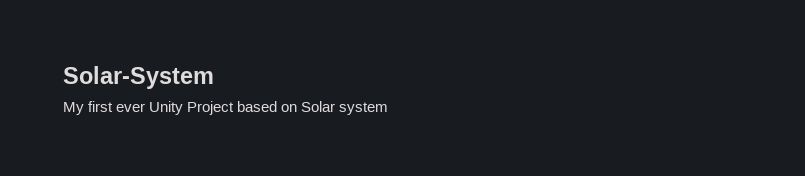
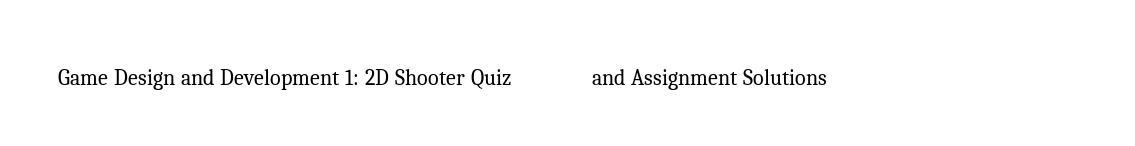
- Solar-System
- My first ever Unity Project based on Solar system
+ Game Design and Development 1: 2D Shooter Quiz and Assignment Solutions

